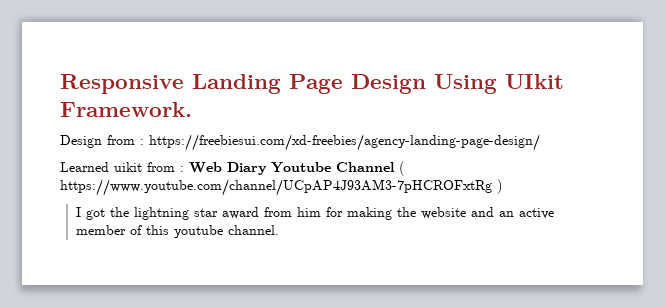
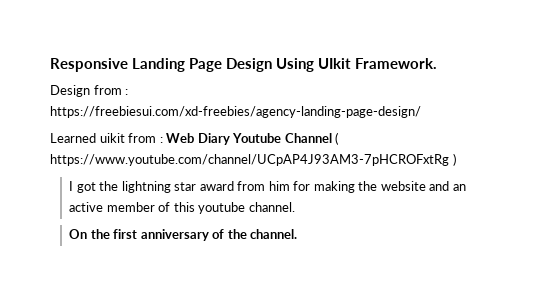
+ On the first anniversary of the channel.

